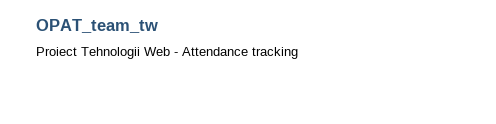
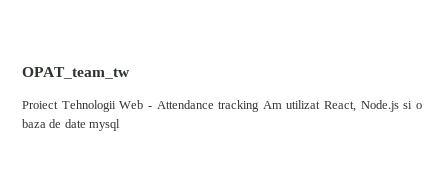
- Proiect Tehnologii Web - Attendance tracking
+ Proiect Tehnologii Web - Attendance tracking Am utilizat React, Node.js si o baza de date mysql

